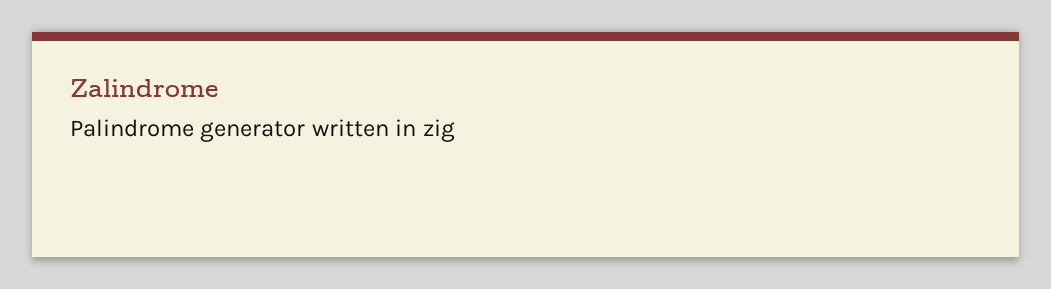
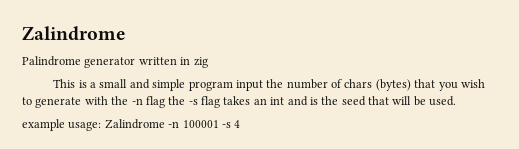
+ This is a small and simple program input the number of chars (bytes) that you wish to generate with the -n flag the -s flag takes an int and is the seed that will be used.
+ example usage: Zalindrome -n 100001 -s 4

